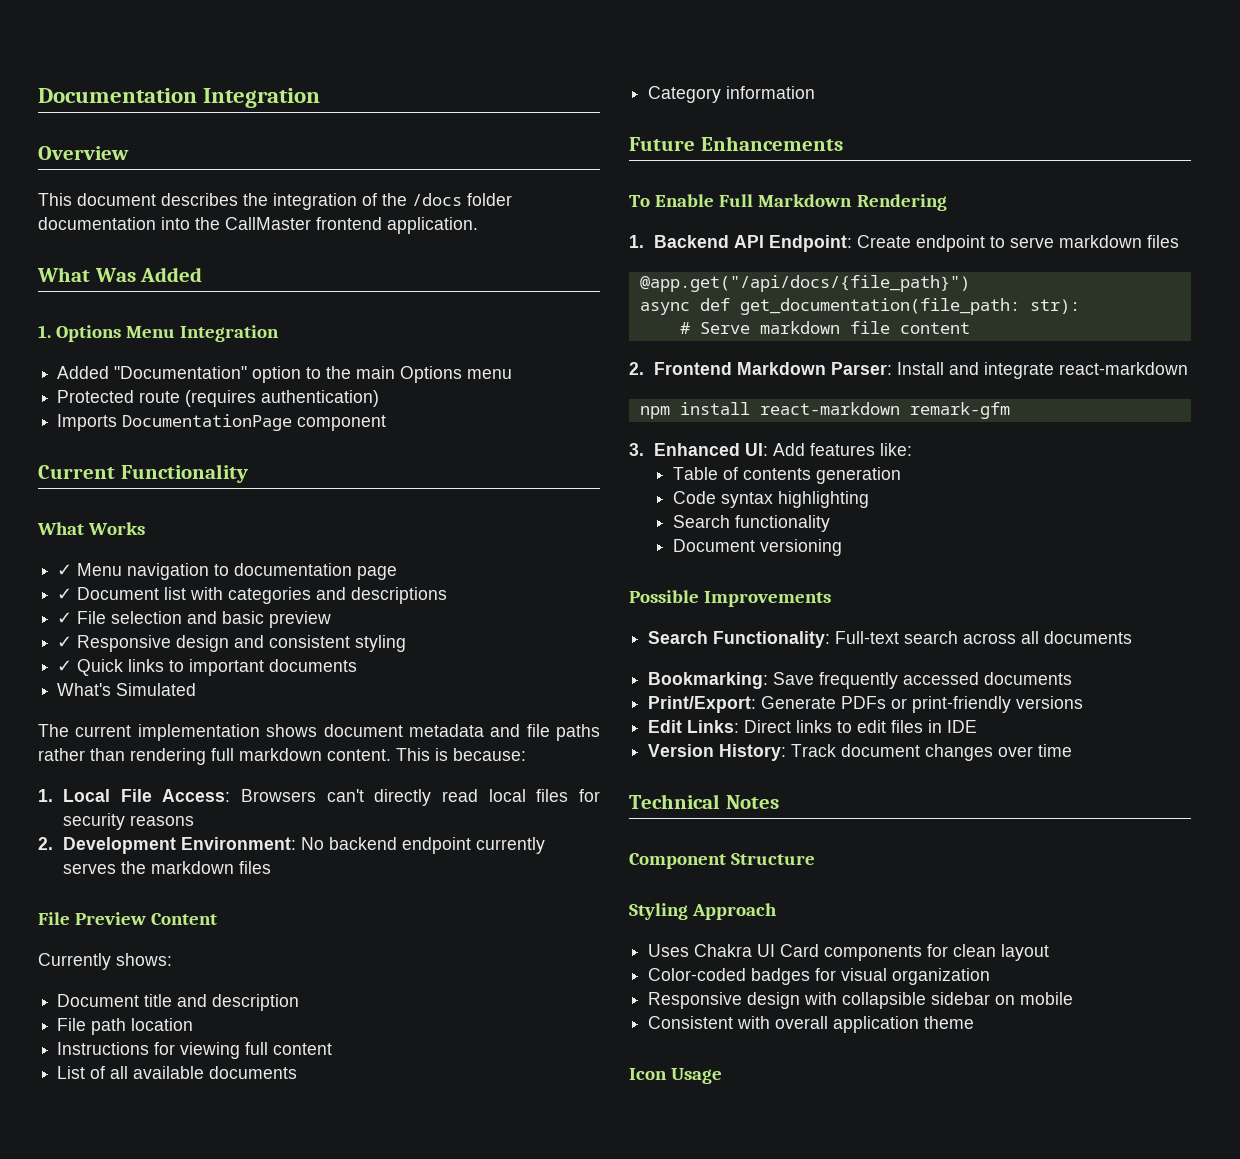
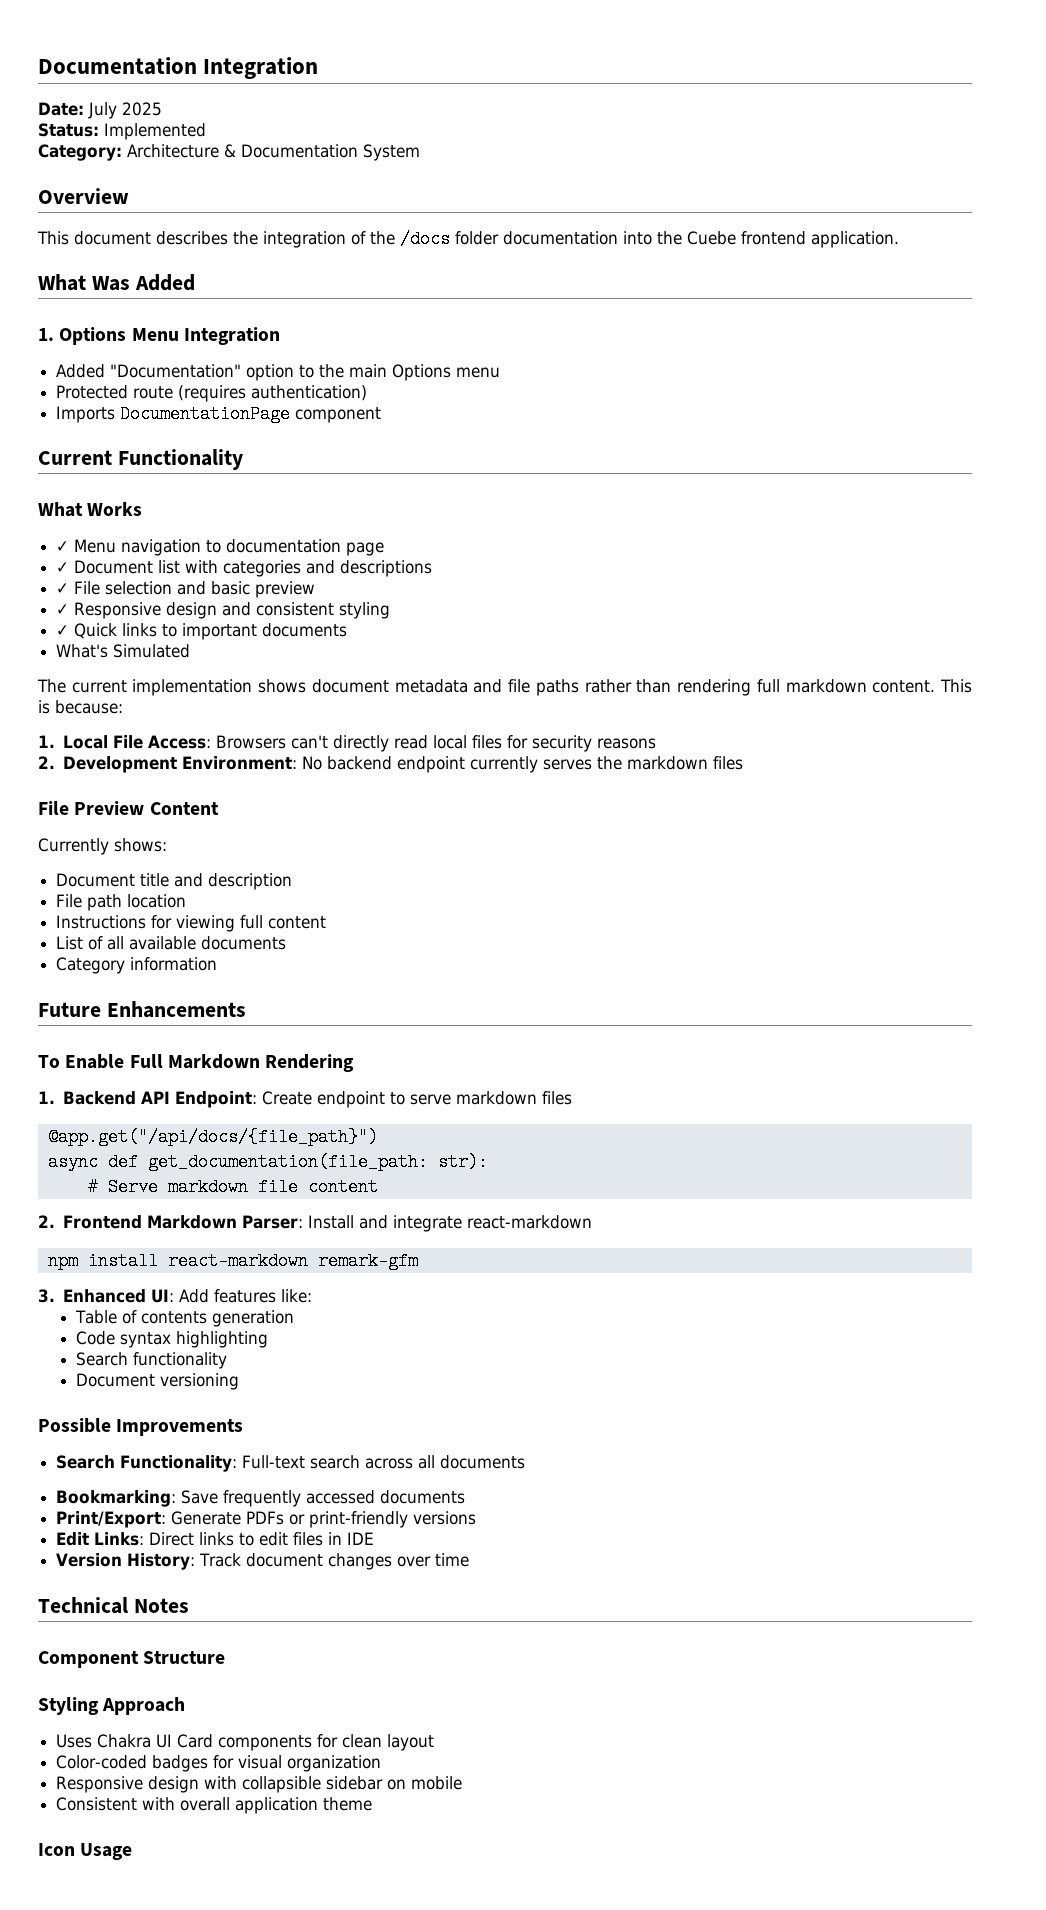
+ Date: July 2025
+ Status: Implemented
+ Category: Architecture & Documentation System
- This document describes the integration of the /docs folder documentation into the CallMaster frontend application.
+ This document describes the integration of the /docs folder documentation into the Cuebe frontend application.

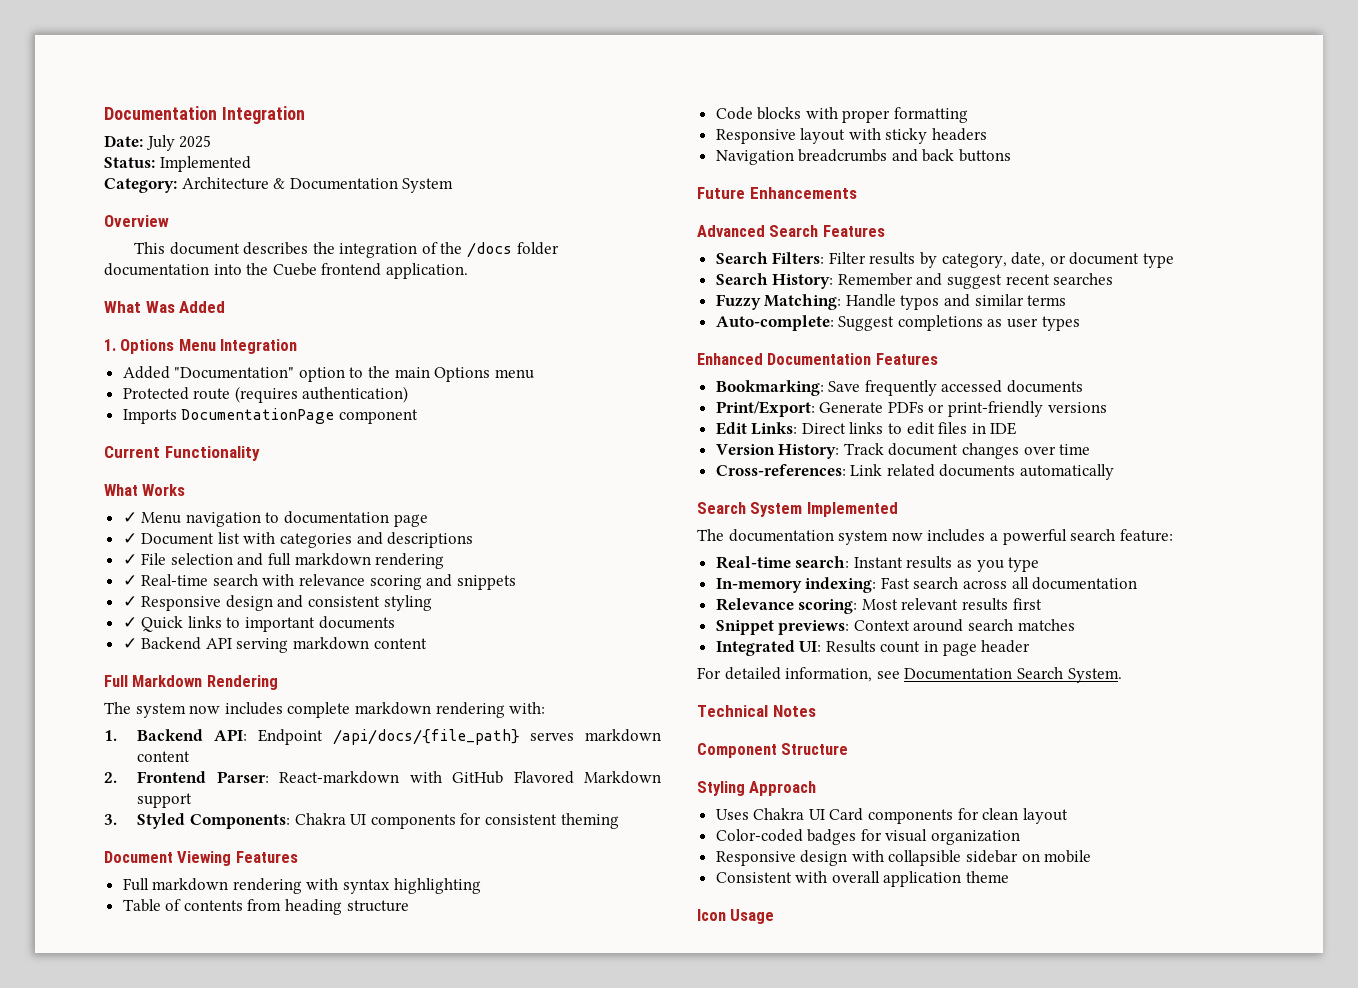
- ✓ File selection and basic preview
+ ✓ File selection and full markdown rendering
+ ✓ Real-time search with relevance scoring and snippets
- What's Simulated
- The current implementation shows document metadata and file paths rather than rendering full markdown content. This is because:
- 1. Local File Access: Browsers can't directly read local files for security reasons
- 2. Development Environment: No backend endpoint currently serves the markdown files
- File Preview Content
- Currently shows:
- Document title and description
- File path location
- Instructions for viewing full content
- List of all available documents
- Category information
+ ✓ Backend API serving markdown content
+ Full Markdown Rendering
+ The system now includes complete markdown rendering with:
+ 1. Backend API: Endpoint /api/docs/{file_path} serves markdown content
+ 2. Frontend Parser: React-markdown with GitHub Flavored Markdown support
+ 3. Styled Components: Chakra UI components for consistent theming
+ Document Viewing Features
+ Full markdown rendering with syntax highlighting
+ Table of contents from heading structure
+ Code blocks with proper formatting
+ Responsive layout with sticky headers
+ Navigation breadcrumbs and back buttons
  Future Enhancements
- To Enable Full Markdown Rendering
- 1. Backend API Endpoint: Create endpoint to serve markdown files
- @app.get("/api/docs/{file_path}")
- async def get_documentation(file_path: str):
- # Serve markdown file content
- 2. Frontend Markdown Parser: Install and integrate react-markdown
- npm install react-markdown remark-gfm
- 3. Enhanced UI: Add features like:
- Table of contents generation
- Code syntax highlighting
- Search functionality
- Document versioning
- Possible Improvements
- Search Functionality: Full-text search across all documents
+ Advanced Search Features
+ Search Filters: Filter results by category, date, or document type
+ Search History: Remember and suggest recent searches
+ Fuzzy Matching: Handle typos and similar terms
+ Auto-complete: Suggest completions as user types
+ Enhanced Documentation Features
+ Cross-references: Link related documents automatically
+ Search System Implemented
+ The documentation system now includes a powerful search feature:
+ Real-time search: Instant results as you type
+ In-memory indexing: Fast search across all documentation
+ Relevance scoring: Most relevant results first
+ Snippet previews: Context around search matches
+ Integrated UI: Results count in page header
+ For detailed information, see Documentation Search System.

